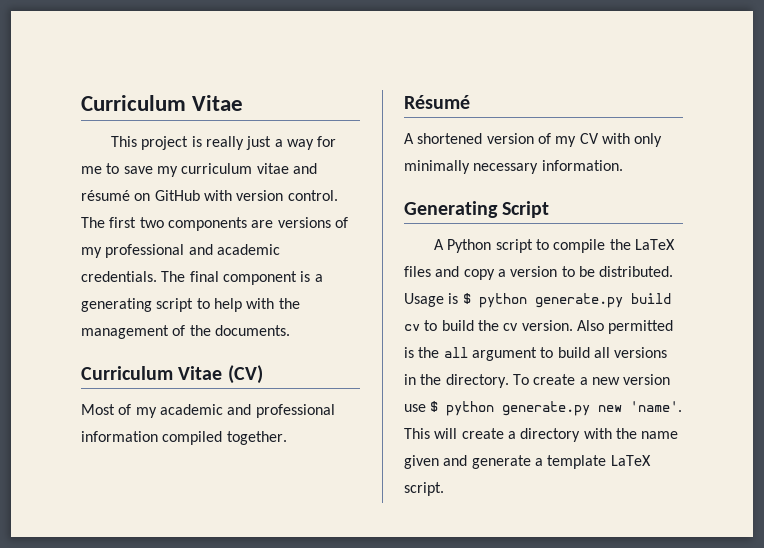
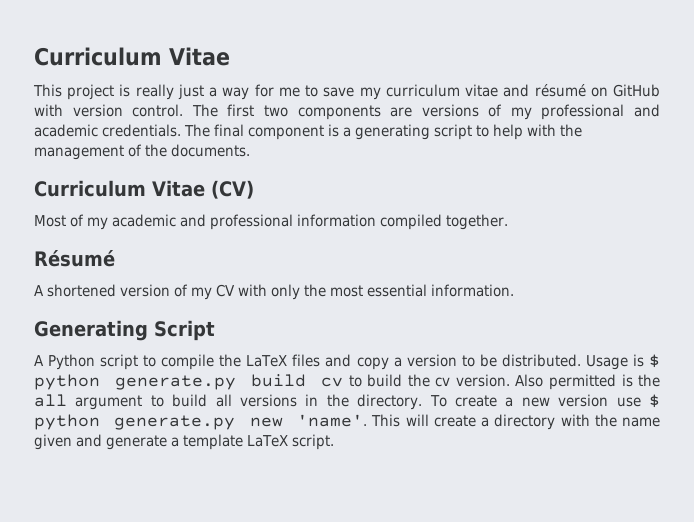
- A shortened version of my CV with only minimally necessary information.
+ A shortened version of my CV with only the most essential information.

